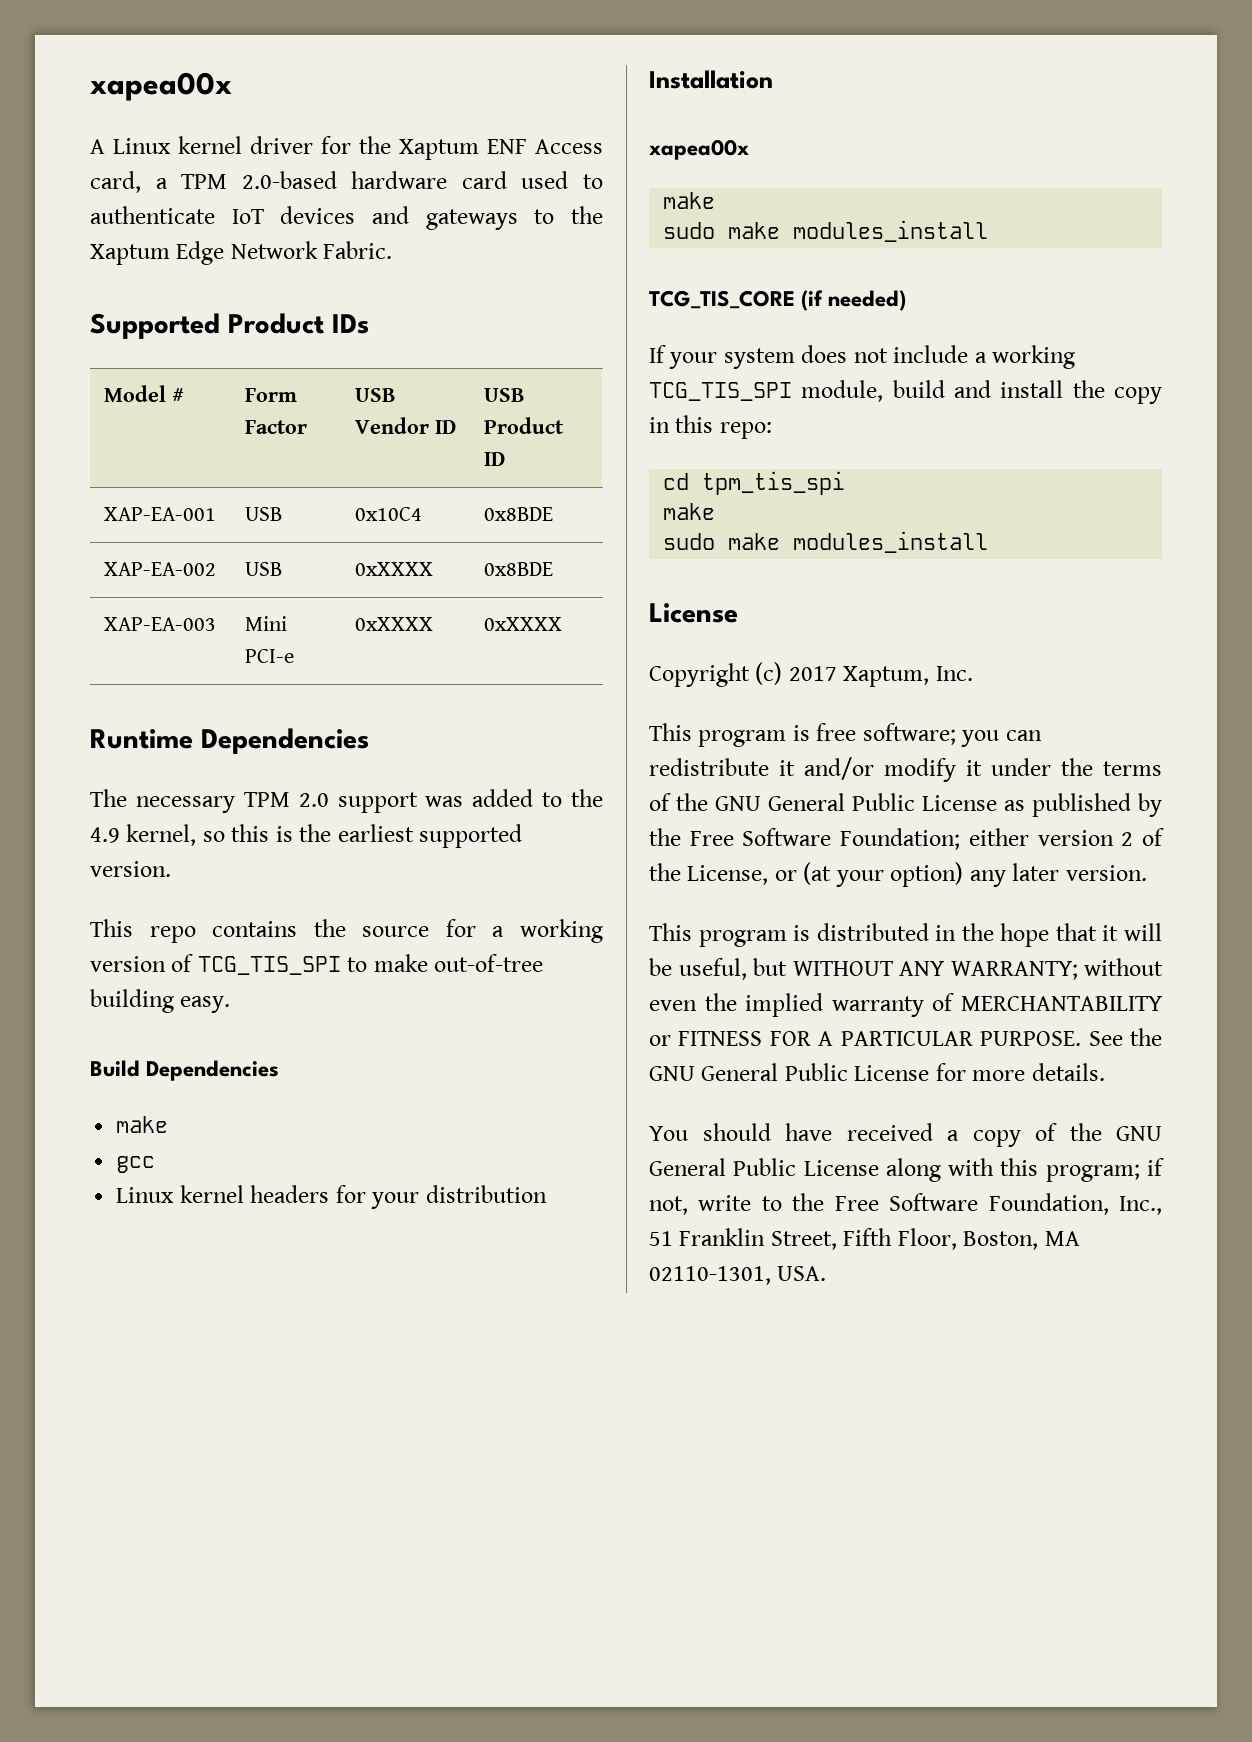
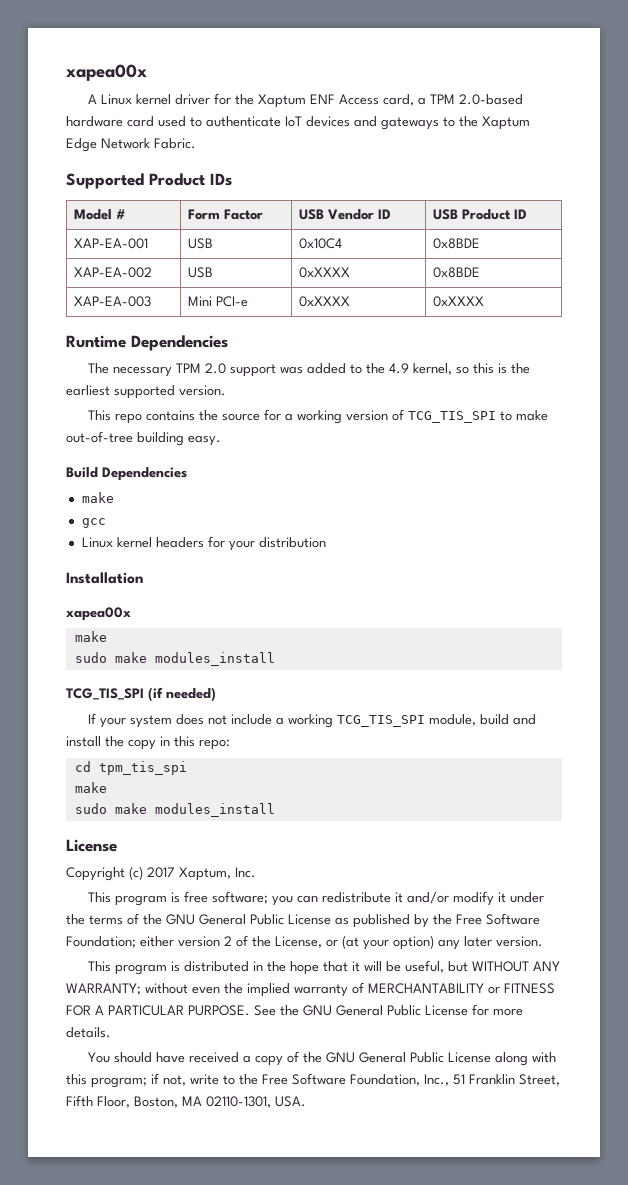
- TCG_TIS_CORE (if needed)
+ TCG_TIS_SPI (if needed)

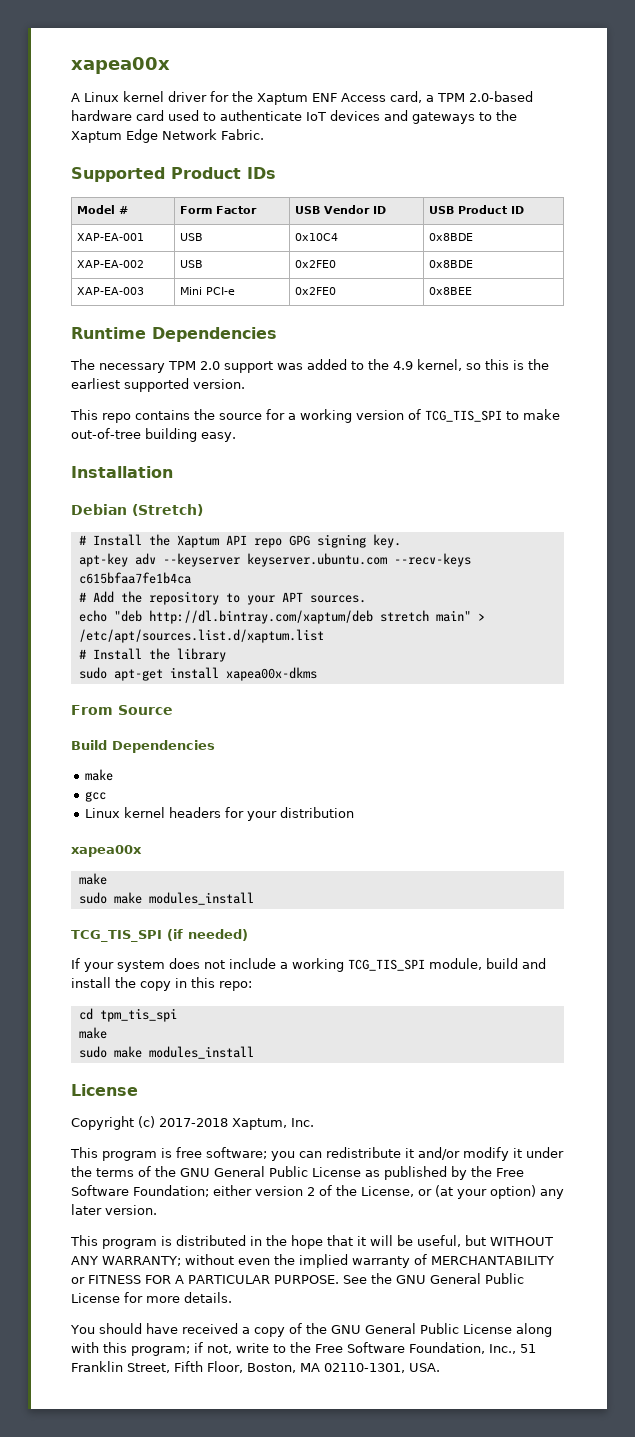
- XAP-EA-002 | USB | 0xXXXX | 0x8BDE
+ XAP-EA-002 | USB | 0x2FE0 | 0x8BDE
- XAP-EA-003 | Mini PCI-e | 0xXXXX | 0xXXXX
+ XAP-EA-003 | Mini PCI-e | 0x2FE0 | 0x8BEE
+ Installation
+ Debian (Stretch)
+ # Install the Xaptum API repo GPG signing key.
+ apt-key adv --keyserver keyserver.ubuntu.com --recv-keys c615bfaa7fe1b4ca
+ # Add the repository to your APT sources.
+ echo "deb http://dl.bintray.com/xaptum/deb stretch main" > /etc/apt/sources.list.d/xaptum.list
+ # Install the library
+ sudo apt-get install xapea00x-dkms
+ From Source
- Installation
- Copyright (c) 2017 Xaptum, Inc.
+ Copyright (c) 2017-2018 Xaptum, Inc.

